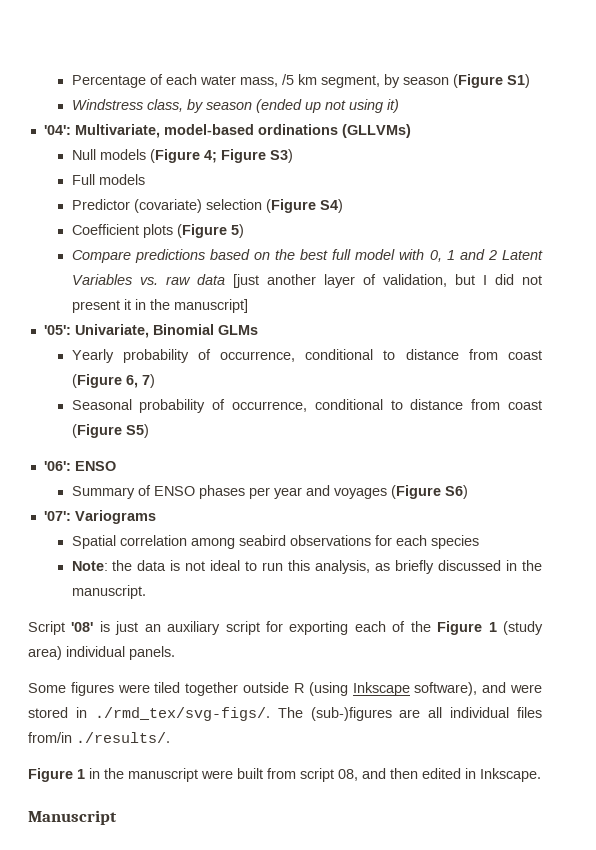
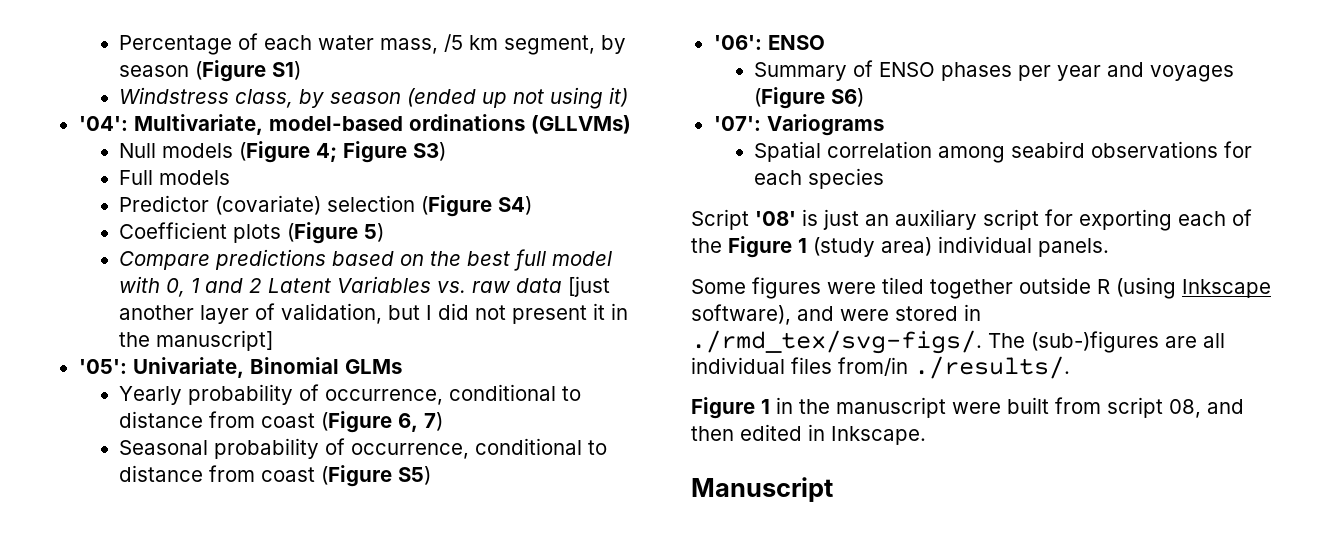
- Note: the data is not ideal to run this analysis, as briefly discussed in the manuscript.

